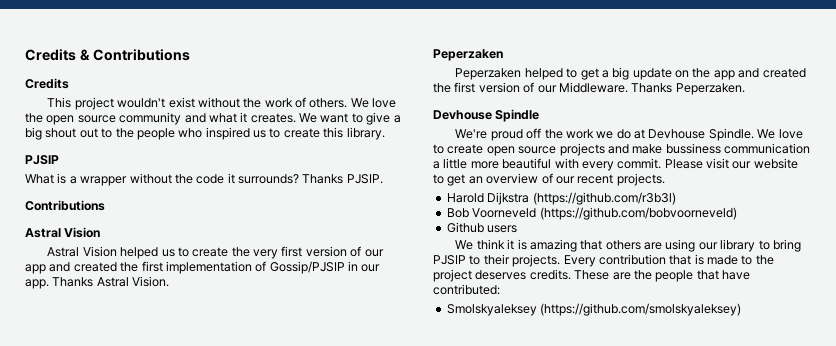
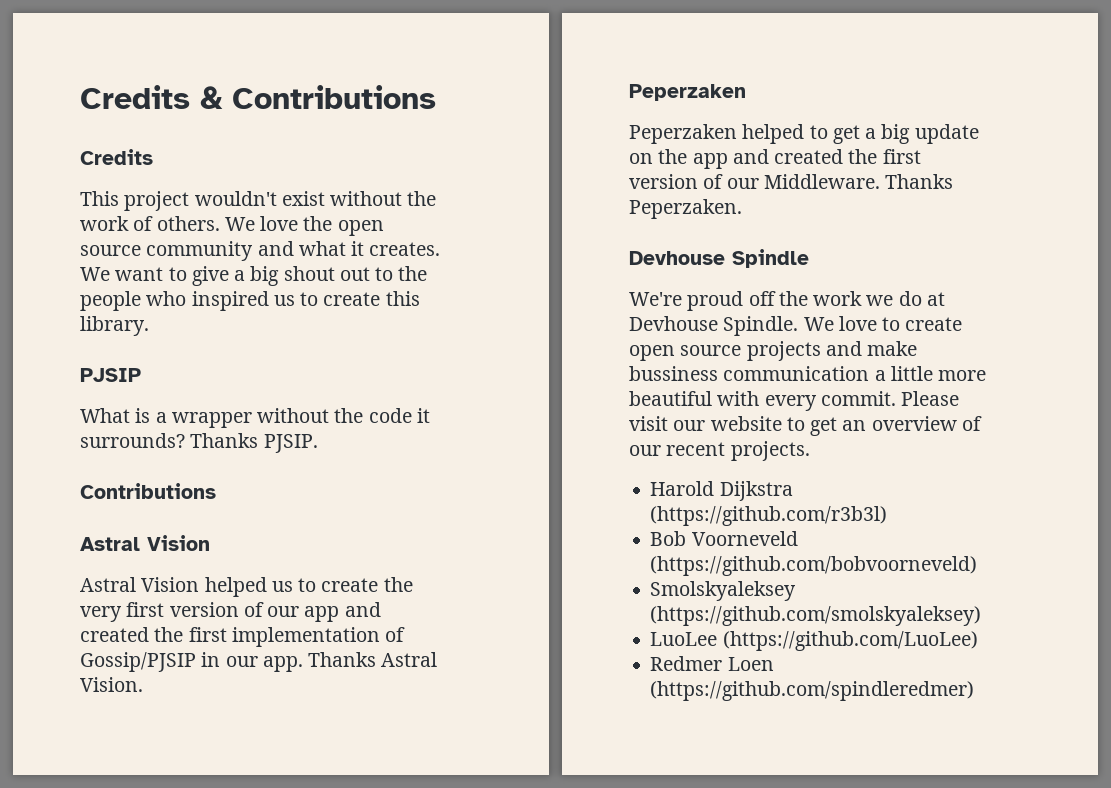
- Github users
- We think it is amazing that others are using our library to bring PJSIP to their projects. Every contribution that is made to the project deserves credits. These are the people that have contributed:
  Smolskyaleksey (https://github.com/smolskyaleksey)
+ LuoLee (https://github.com/LuoLee)
+ Redmer Loen (https://github.com/spindleredmer)

